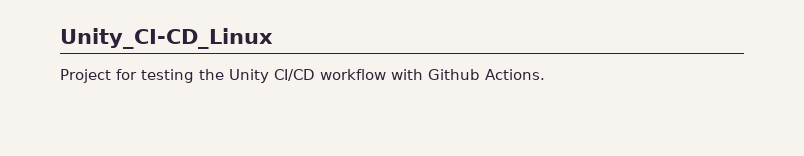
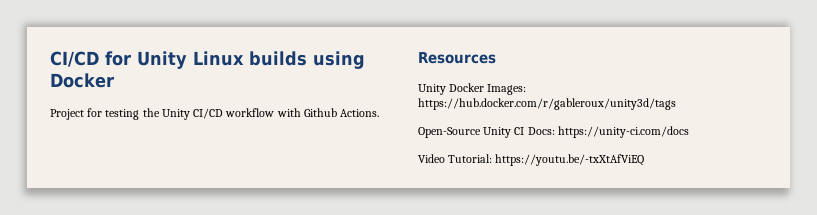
- Unity_CI-CD_Linux
+ CI/CD for Unity Linux builds using Docker
+ Resources
+ Unity Docker Images: https://hub.docker.com/r/gableroux/unity3d/tags
+ Open-Source Unity CI Docs: https://unity-ci.com/docs
+ Video Tutorial: https://youtu.be/-txXtAfViEQ

